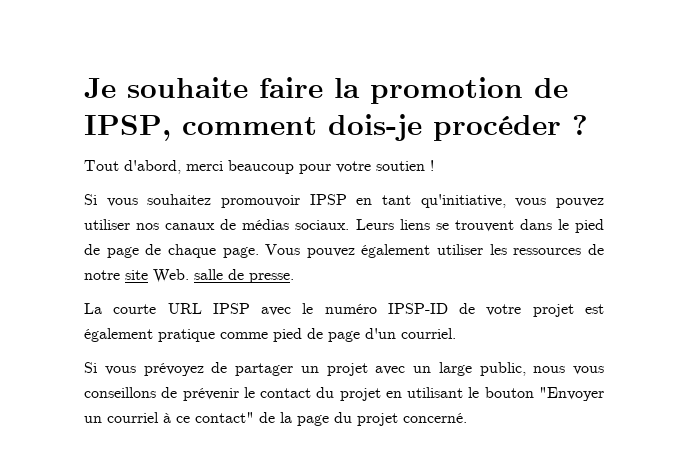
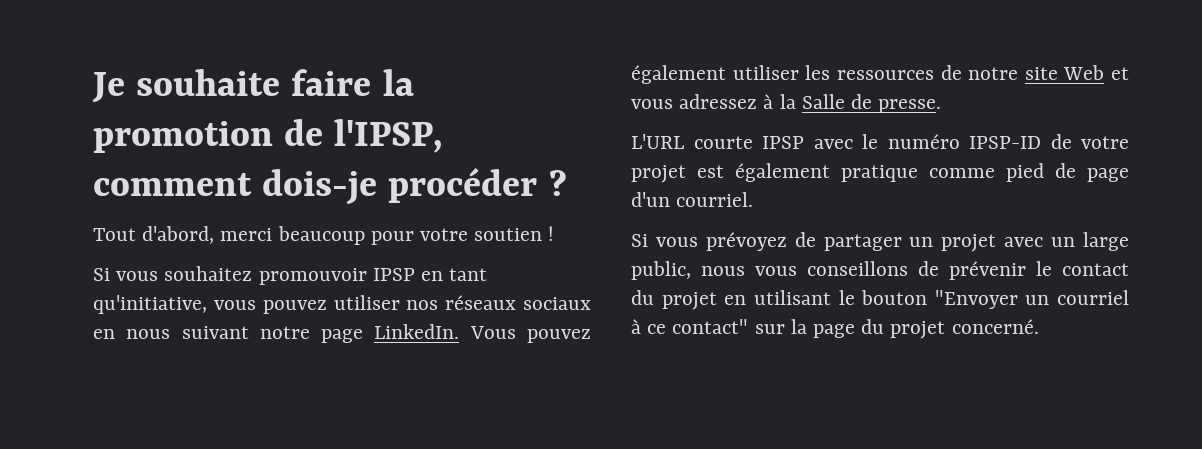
- Je souhaite faire la promotion de IPSP, comment dois-je procéder ?
+ Je souhaite faire la promotion de l'IPSP, comment dois-je procéder ?
- Si vous souhaitez promouvoir IPSP en tant qu'initiative, vous pouvez utiliser nos canaux de médias sociaux. Leurs liens se trouvent dans le pied de page de chaque page.
+ Si vous souhaitez promouvoir IPSP en tant qu'initiative, vous pouvez utiliser nos réseaux sociaux en nous suivant notre page LinkedIn.
- Vous pouvez également utiliser les ressources de notre site Web. salle de presse.
+ Vous pouvez également utiliser les ressources de notre site Web et vous adressez à la Salle de presse.
- La courte URL IPSP avec le numéro IPSP-ID de votre projet est également pratique comme pied de page d'un courriel.
+ L'URL courte IPSP avec le numéro IPSP-ID de votre projet est également pratique comme pied de page d'un courriel.
- Si vous prévoyez de partager un projet avec un large public, nous vous conseillons de prévenir le contact du projet en utilisant le bouton "Envoyer un courriel à ce contact" de la page du projet concerné.
+ Si vous prévoyez de partager un projet avec un large public, nous vous conseillons de prévenir le contact du projet en utilisant le bouton "Envoyer un courriel à ce contact" sur la page du projet concerné.

